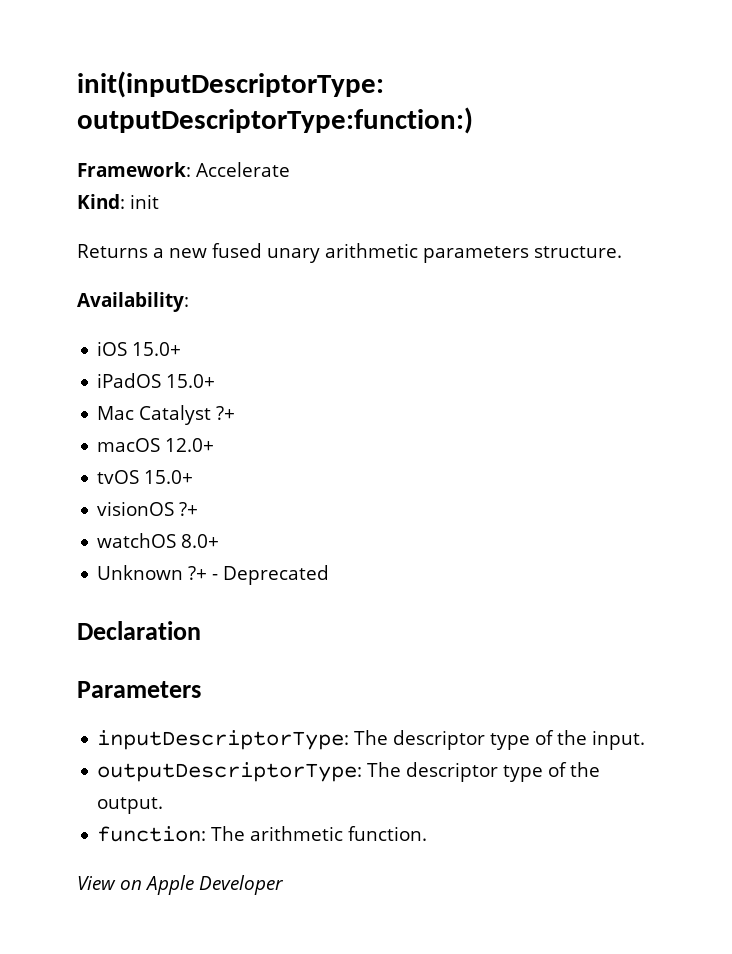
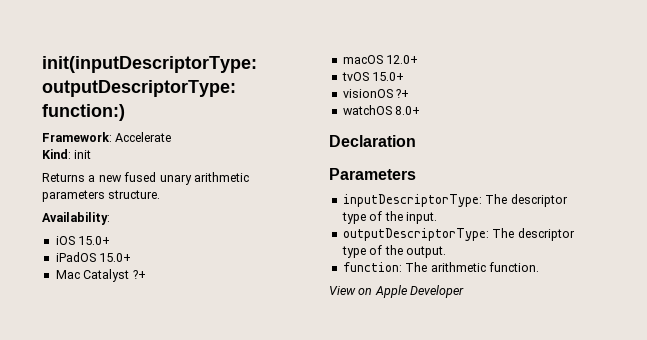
- Unknown ?+ - Deprecated

